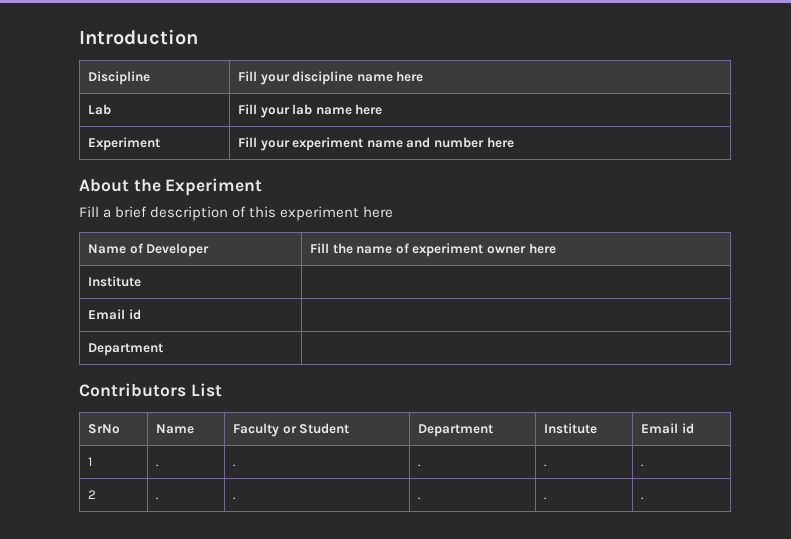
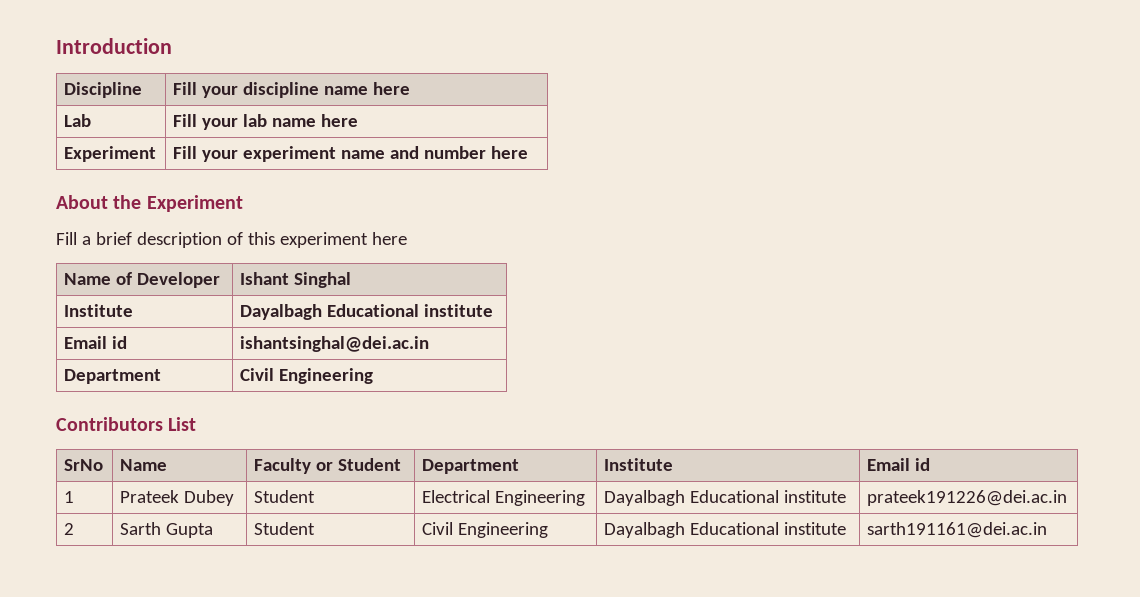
- Name of Developer | Fill the name of experiment owner here
- Institute |
+ Name of Developer | Ishant Singhal
+ Institute | Dayalbagh Educational institute
- Email id |
- Department |
+ Email id | ishantsinghal@dei.ac.in
+ Department | Civil Engineering
- 1 | . | . | . | . | .
- 2 | . | . | . | . | .
+ 1 | Prateek Dubey | Student | Electrical Engineering | Dayalbagh Educational institute | prateek191226@dei.ac.in
+ 2 | Sarth Gupta | Student | Civil Engineering | Dayalbagh Educational institute | sarth191161@dei.ac.in

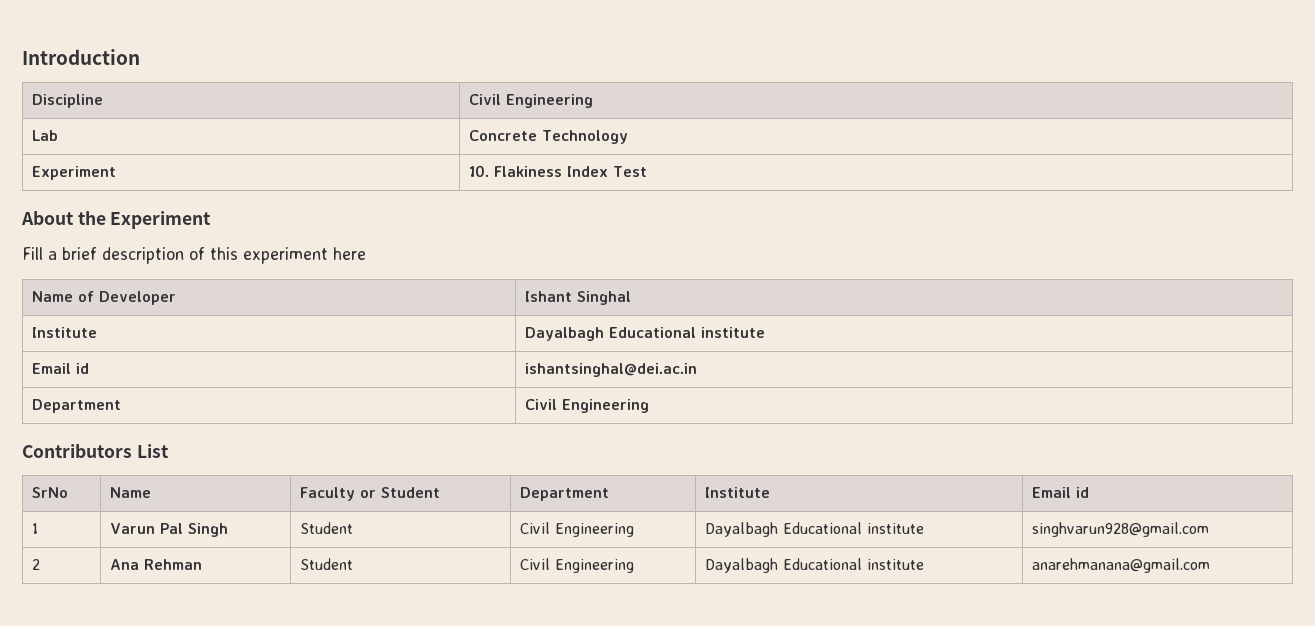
- Discipline | Fill your discipline name here
- Lab | Fill your lab name here
- Experiment | Fill your experiment name and number here
+ Discipline | Civil Engineering
+ Lab | Concrete Technology
+ Experiment | 10. Flakiness Index Test
- 1 | Prateek Dubey | Student | Electrical Engineering | Dayalbagh Educational institute | prateek191226@dei.ac.in
- 2 | Sarth Gupta | Student | Civil Engineering | Dayalbagh Educational institute | sarth191161@dei.ac.in
+ 1 | Varun Pal Singh | Student | Civil Engineering | Dayalbagh Educational institute | singhvarun928@gmail.com
+ 2 | Ana Rehman | Student | Civil Engineering | Dayalbagh Educational institute | anarehmanana@gmail.com

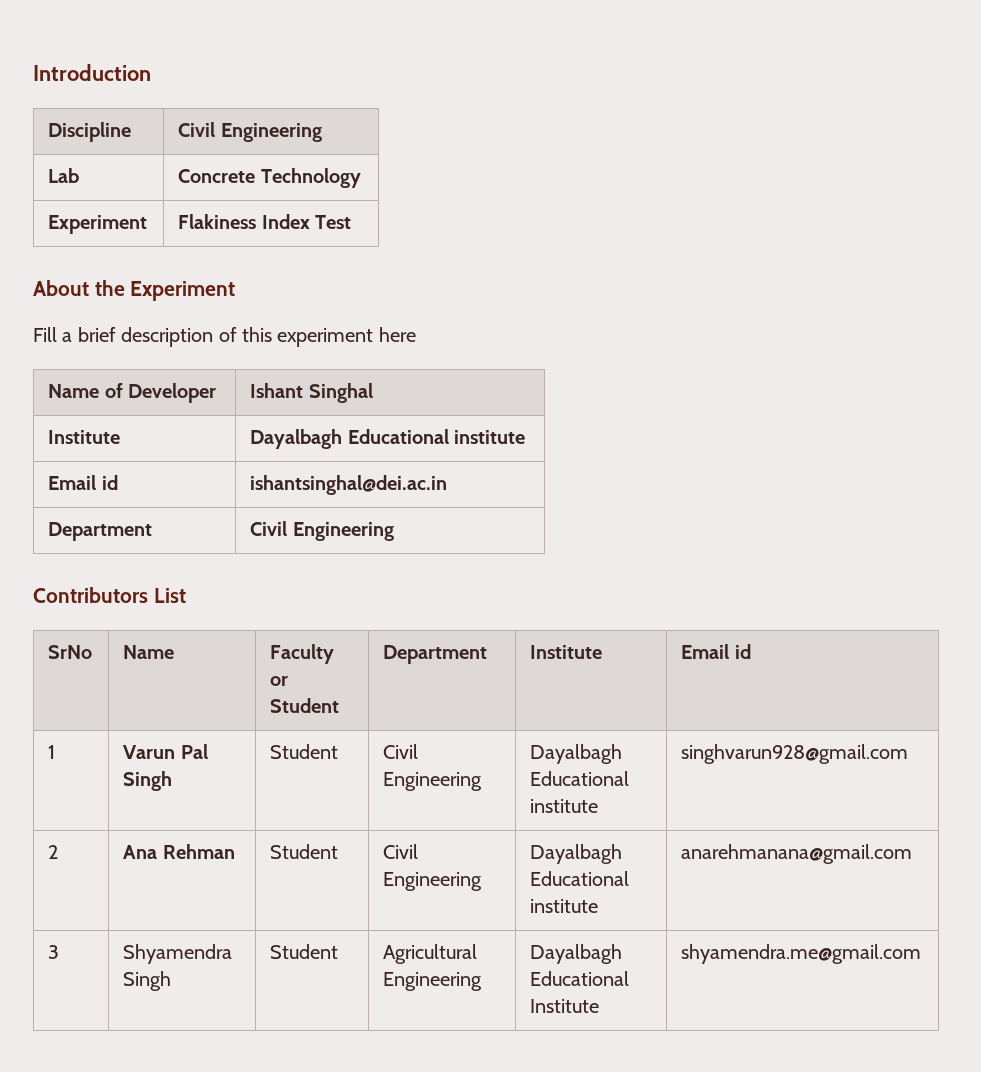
- Experiment | 10. Flakiness Index Test
+ Experiment | Flakiness Index Test
+ 3 | Shyamendra Singh | Student | Agricultural Engineering | Dayalbagh Educational Institute | shyamendra.me@gmail.com

